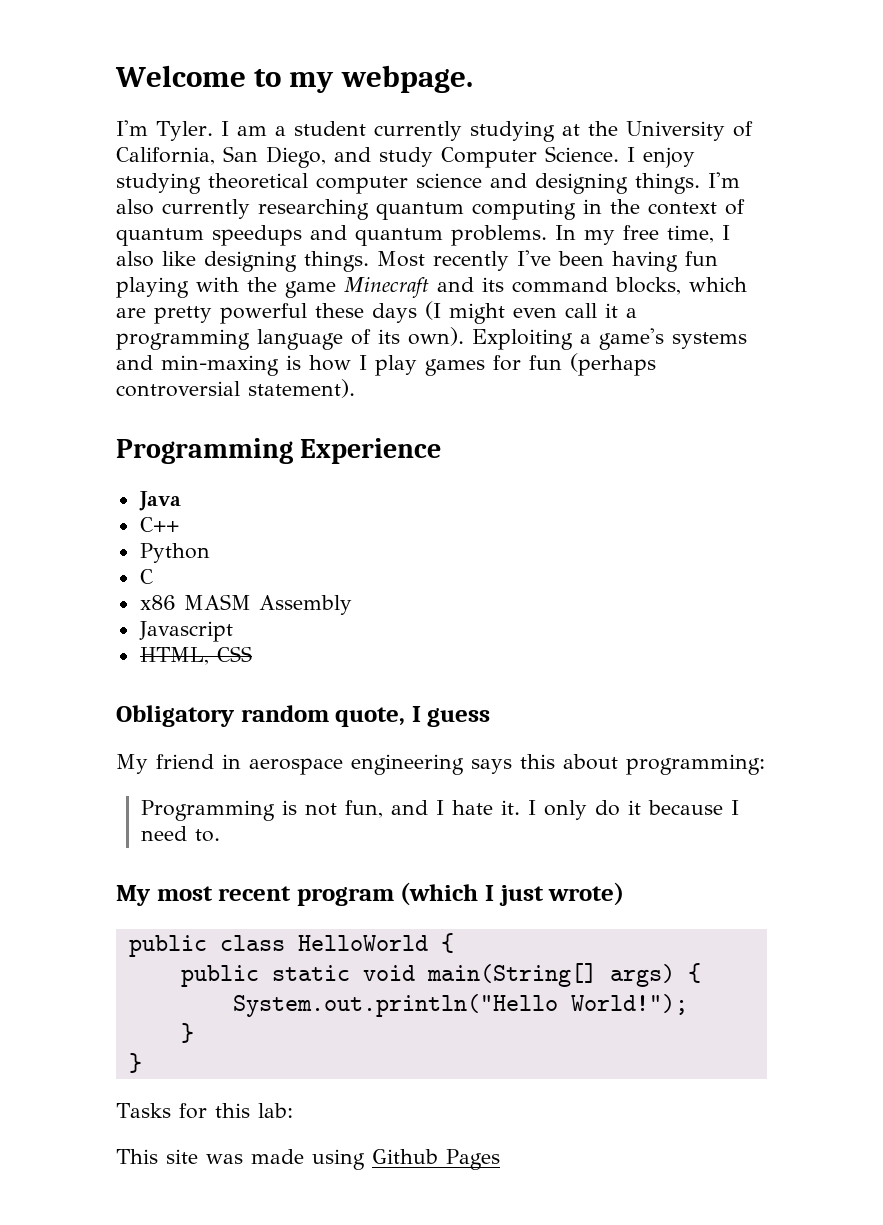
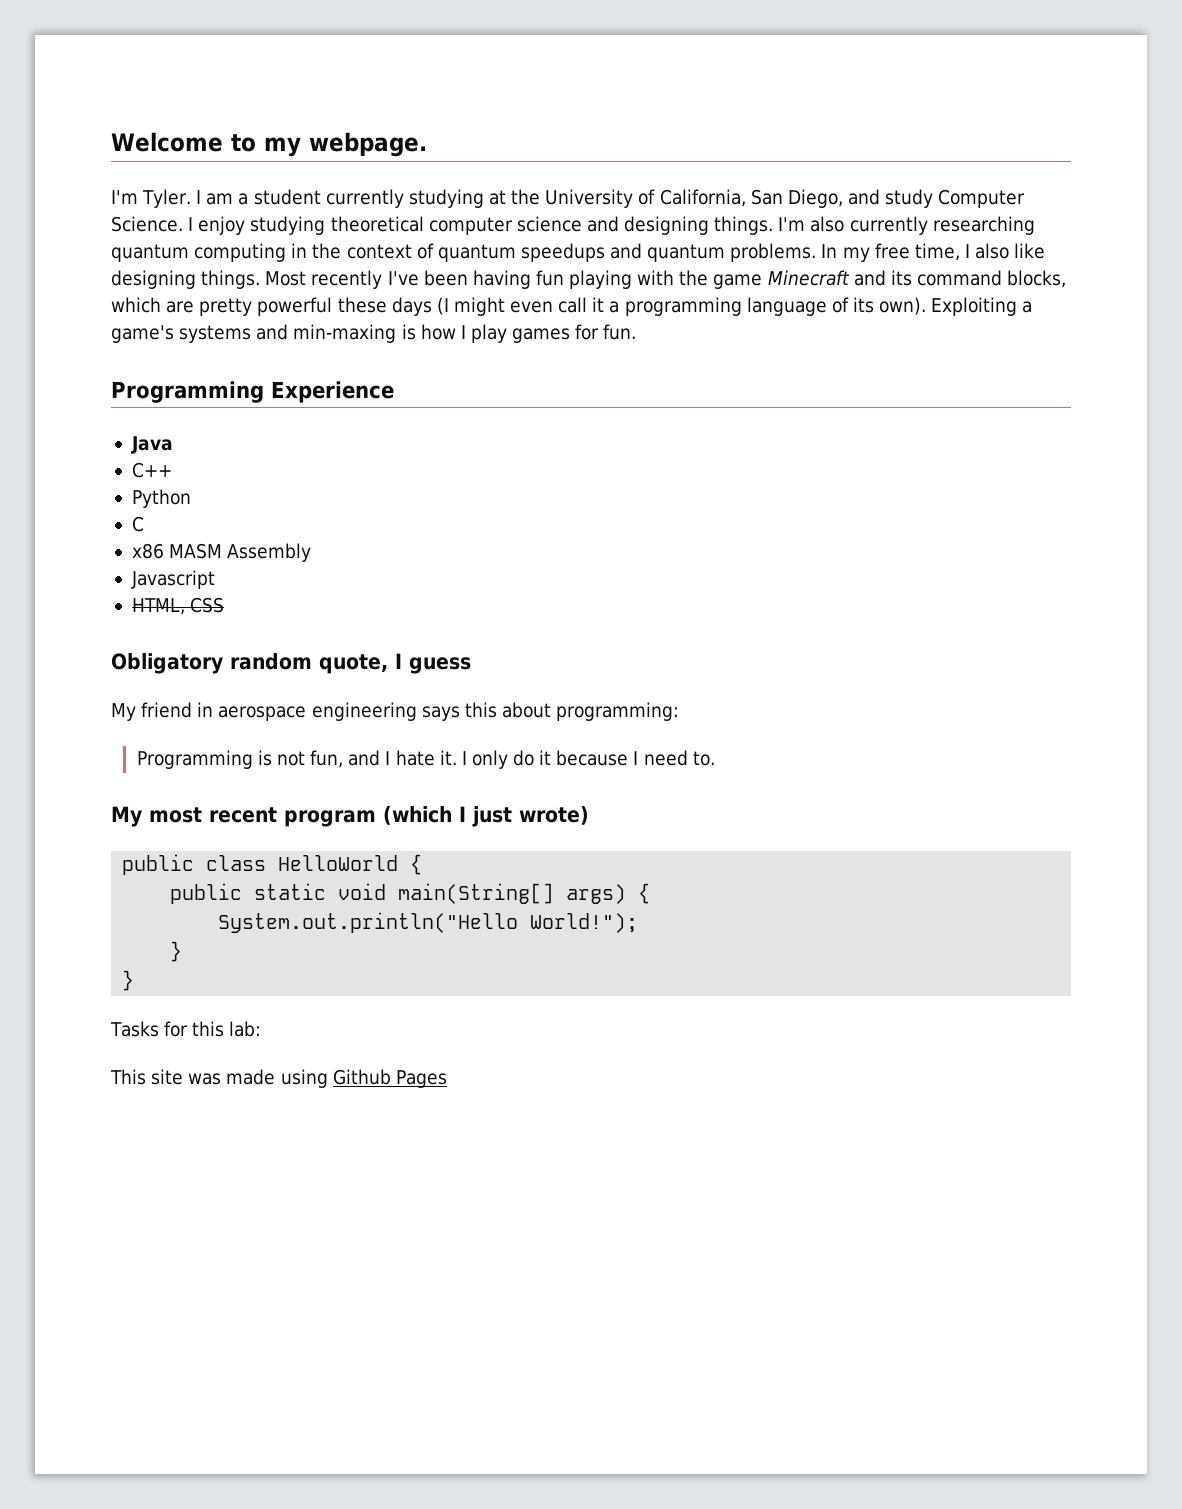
- Exploiting a game's systems and min-maxing is how I play games for fun (perhaps controversial statement).
+ Exploiting a game's systems and min-maxing is how I play games for fun.

